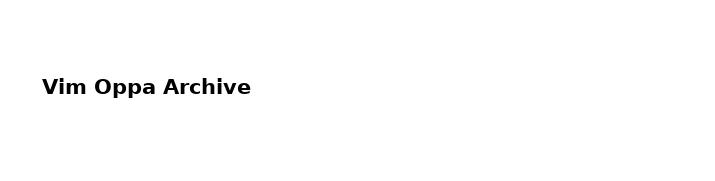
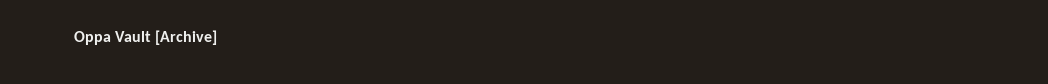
- Vim Oppa Archive
+ Oppa Vault [Archive]

